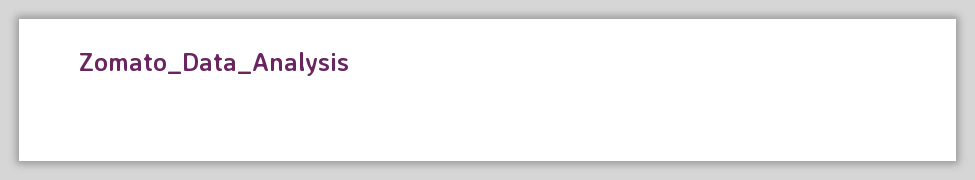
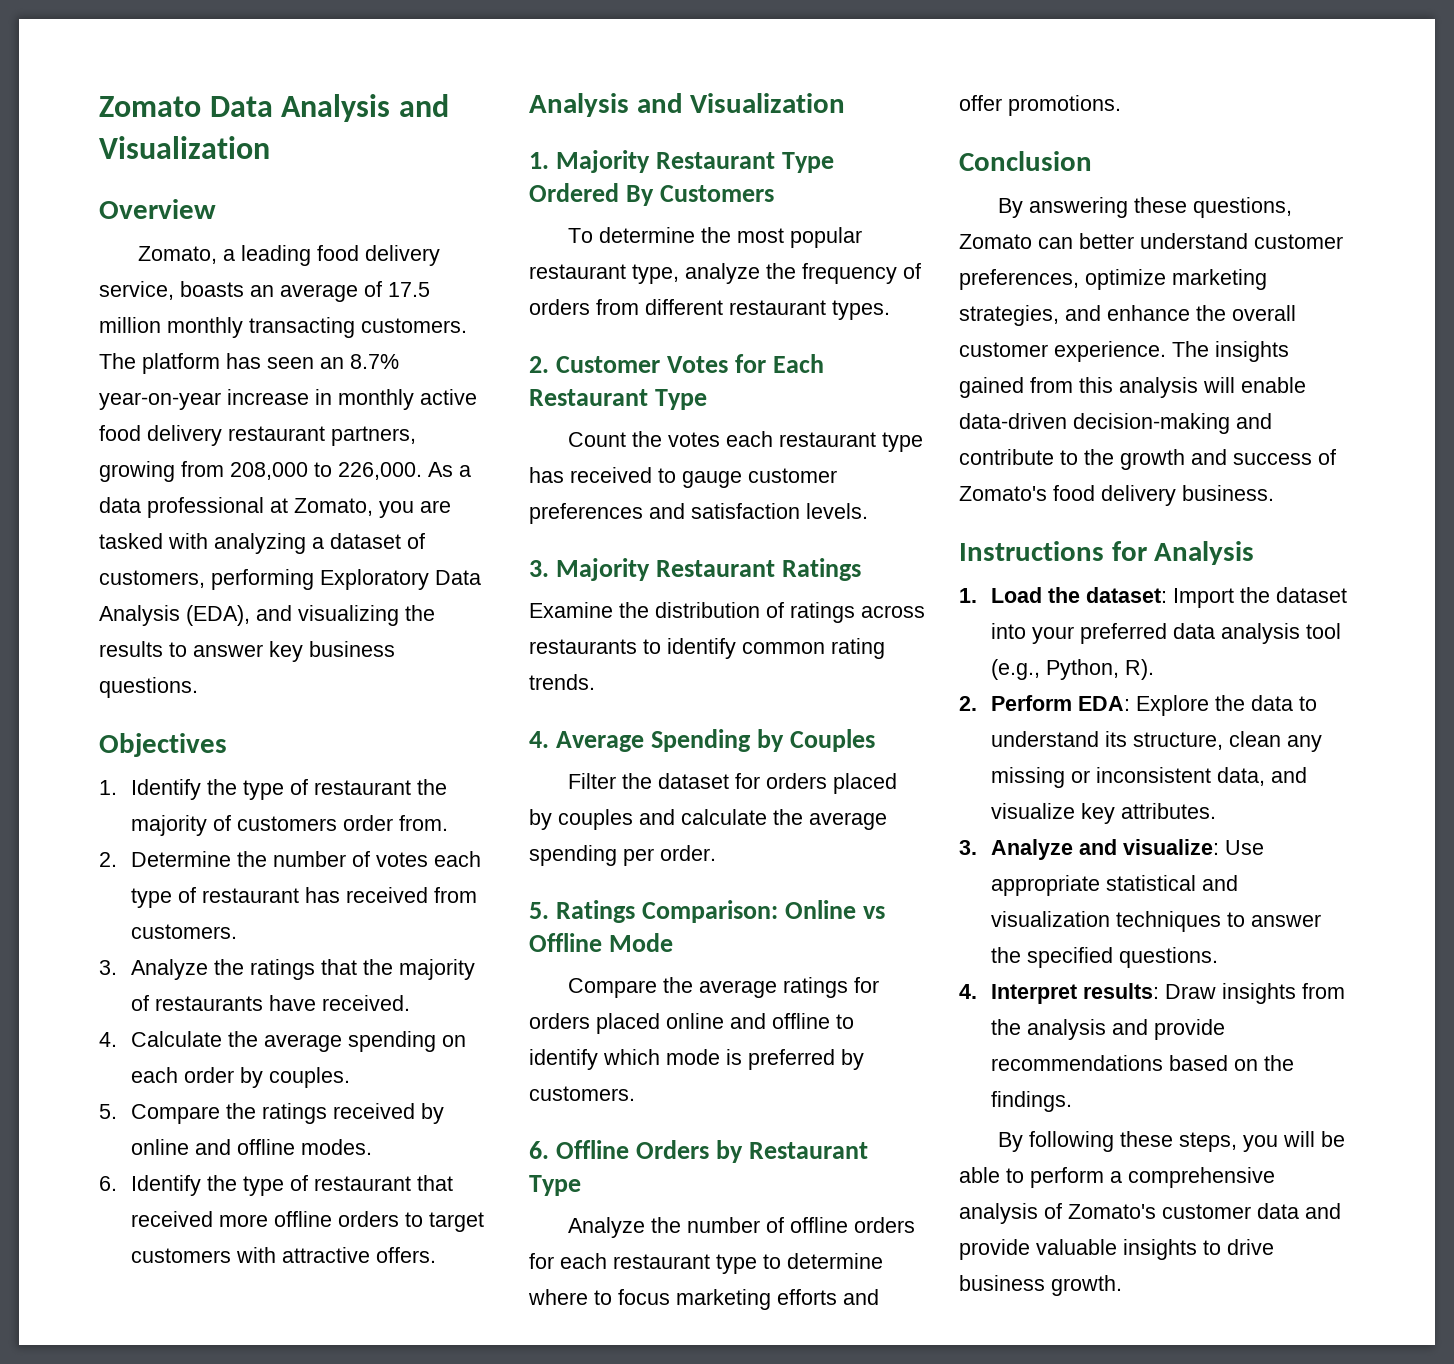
- Zomato_Data_Analysis
+ Zomato Data Analysis and Visualization
+ Overview
+ Zomato, a leading food delivery service, boasts an average of 17.5 million monthly transacting customers. The platform has seen an 8.7% year-on-year increase in monthly active food delivery restaurant partners, growing from 208,000 to 226,000. As a data professional at Zomato, you are tasked with analyzing a dataset of customers, performing Exploratory Data Analysis (EDA), and visualizing the results to answer key business questions.
+ Objectives
+ 1. Identify the type of restaurant the majority of customers order from.
+ 2. Determine the number of votes each type of restaurant has received from customers.
+ 3. Analyze the ratings that the majority of restaurants have received.
+ 4. Calculate the average spending on each order by couples.
+ 5. Compare the ratings received by online and offline modes.
+ 6. Identify the type of restaurant that received more offline orders to target customers with attractive offers.
+ Analysis and Visualization
+ 1. Majority Restaurant Type Ordered By Customers
+ To determine the most popular restaurant type, analyze the frequency of orders from different restaurant types.
+ 2. Customer Votes for Each Restaurant Type
+ Count the votes each restaurant type has received to gauge customer preferences and satisfaction levels.
+ 3. Majority Restaurant Ratings
+ Examine the distribution of ratings across restaurants to identify common rating trends.
+ 4. Average Spending by Couples
+ Filter the dataset for orders placed by couples and calculate the average spending per order.
+ 5. Ratings Comparison: Online vs Offline Mode
+ Compare the average ratings for orders placed online and offline to identify which mode is preferred by customers.
+ 6. Offline Orders by Restaurant Type
+ Analyze the number of offline orders for each restaurant type to determine where to focus marketing efforts and offer promotions.
+ Conclusion
+ By answering these questions, Zomato can better understand customer preferences, optimize marketing strategies, and enhance the overall customer experience. The insights gained from this analysis will enable data-driven decision-making and contribute to the growth and success of Zomato's food delivery business.
+ Instructions for Analysis
+ 1. Load the dataset: Import the dataset into your preferred data analysis tool (e.g., Python, R).
+ 2. Perform EDA: Explore the data to understand its structure, clean any missing or inconsistent data, and visualize key attributes.
+ 3. Analyze and visualize: Use appropriate statistical and visualization techniques to answer the specified questions.
+ 4. Interpret results: Draw insights from the analysis and provide recommendations based on the findings.
+ By following these steps, you will be able to perform a comprehensive analysis of Zomato's customer data and provide valuable insights to drive business growth.

